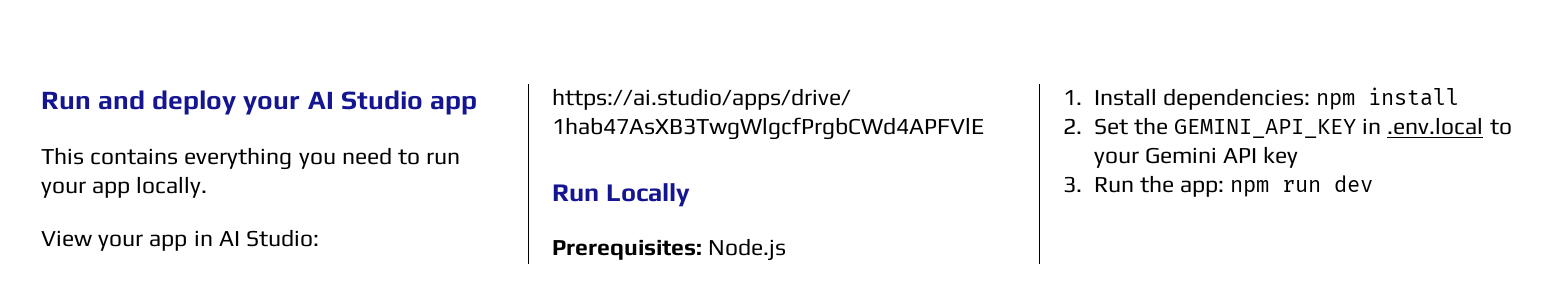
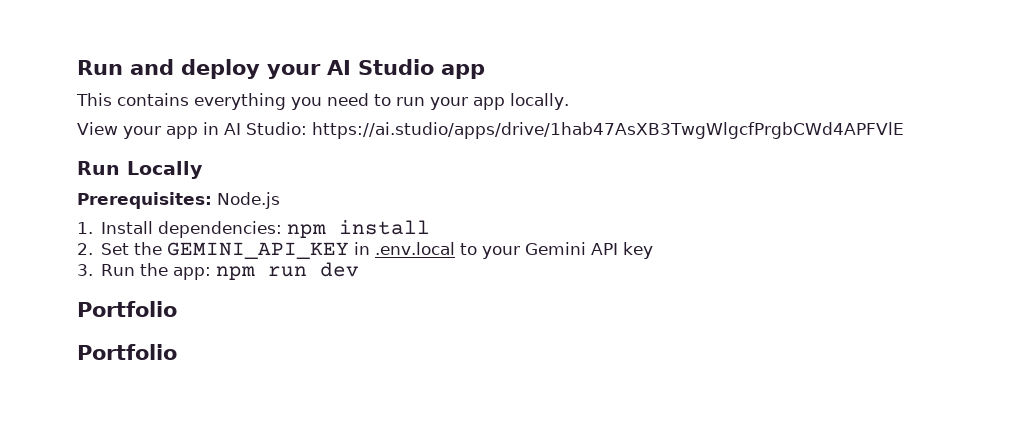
  3. Run the app: npm run dev
+ Portfolio
+ Portfolio

